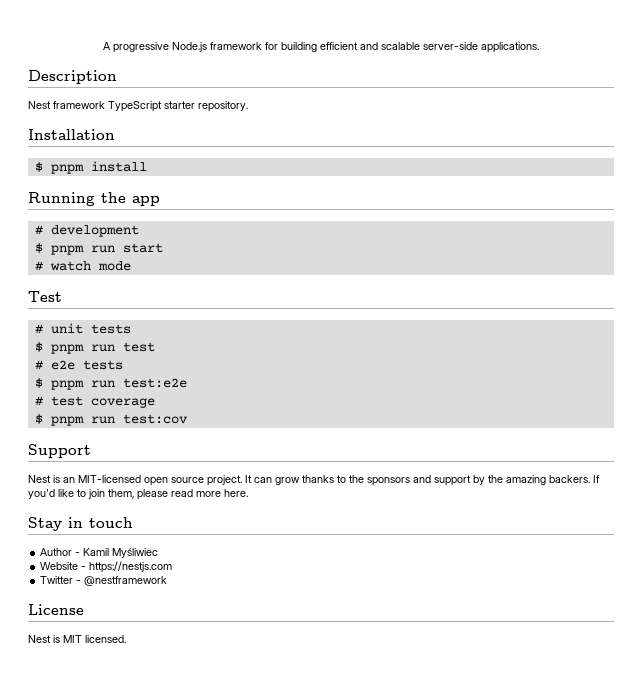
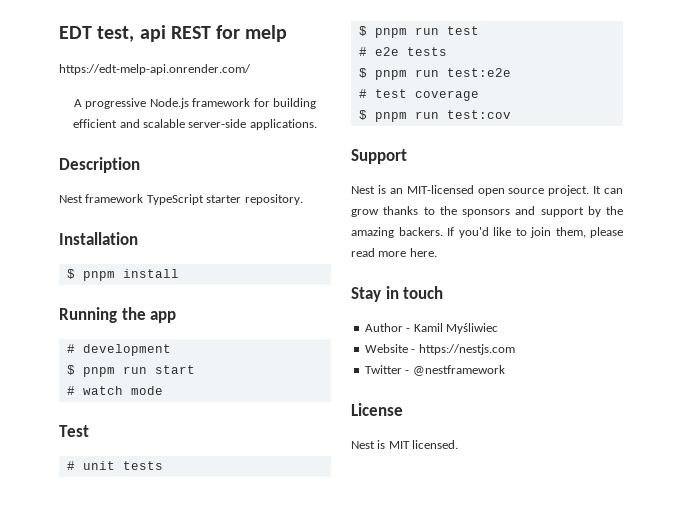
+ EDT test, api REST for melp
+ https://edt-melp-api.onrender.com/

